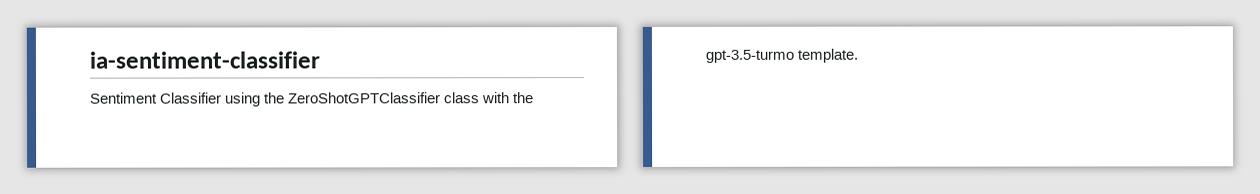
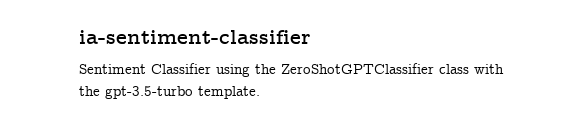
- Sentiment Classifier using the ZeroShotGPTClassifier class with the gpt-3.5-turmo template.
+ Sentiment Classifier using the ZeroShotGPTClassifier class with the gpt-3.5-turbo template.

